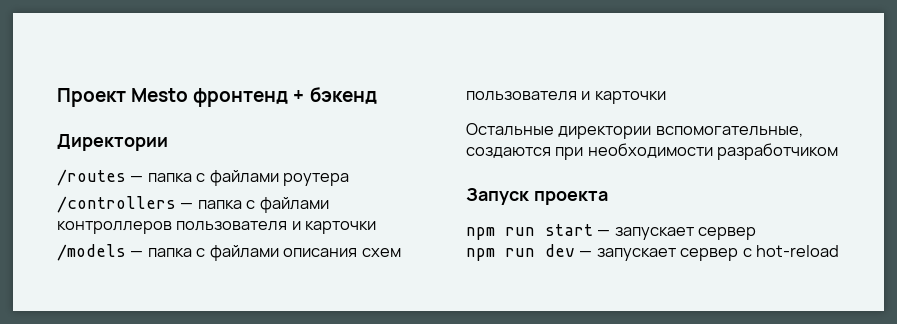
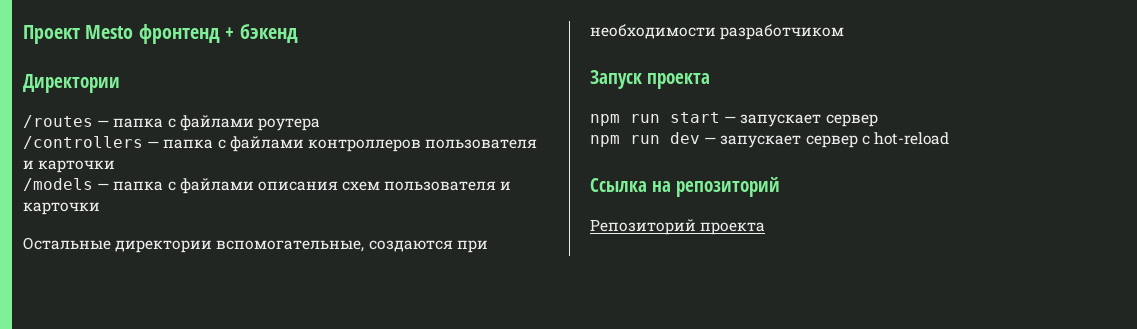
+ Ссылка на репозиторий
+ Репозиторий проекта

